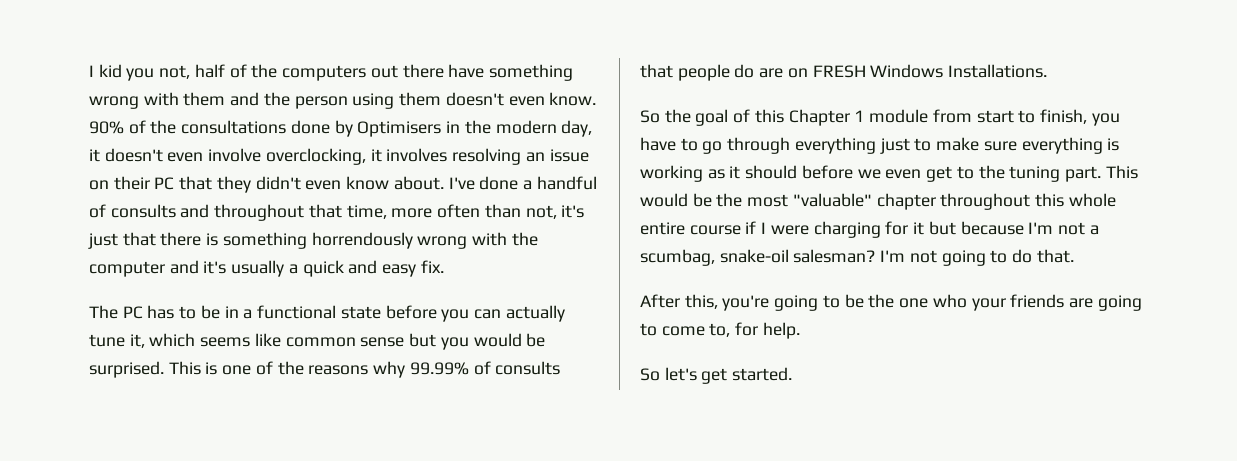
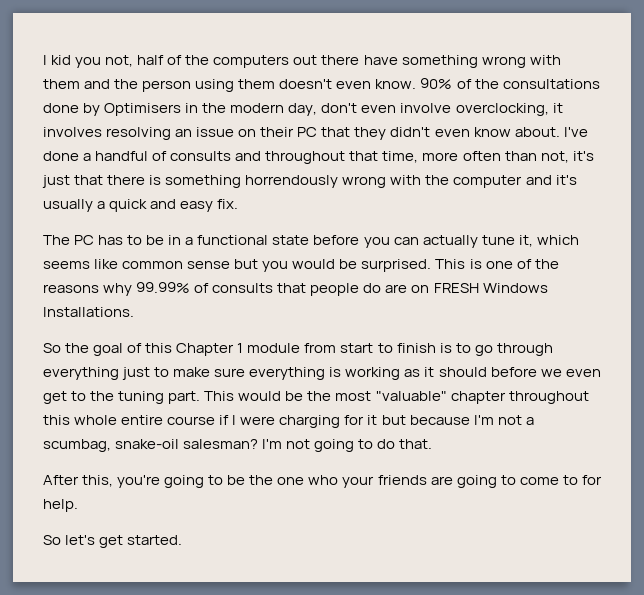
- 90% of the consultations done by Optimisers in the modern day, it doesn't even involve overclocking, it involves resolving an issue on their PC that they didn't even know about.
+ 90% of the consultations done by Optimisers in the modern day, don't even involve overclocking, it involves resolving an issue on their PC that they didn't even know about.
- So the goal of this Chapter 1 module from start to finish, you have to go through everything just to make sure everything is working as it should before we even get to the tuning part.
+ So the goal of this Chapter 1 module from start to finish is to go through everything just to make sure everything is working as it should before we even get to the tuning part.
- After this, you're going to be the one who your friends are going to come to, for help.
+ After this, you're going to be the one who your friends are going to come to for help.

